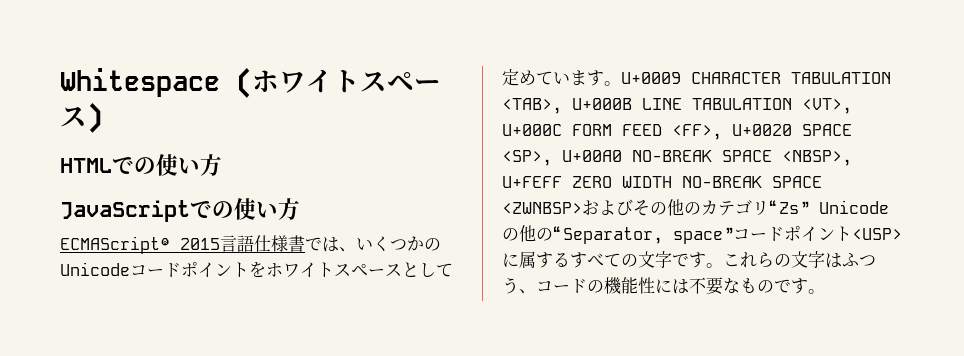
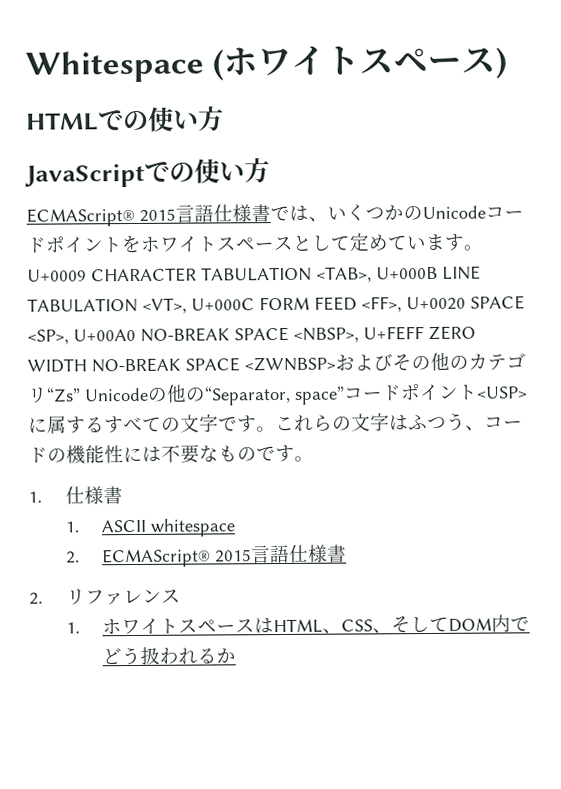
+ 1.仕様書
+ 1. ASCII whitespace
+ 2. ECMAScript® 2015言語仕様書
+ 2.リファレンス
+ 1.ホワイトスペースはHTML、CSS、そしてDOM内でどう扱われるか

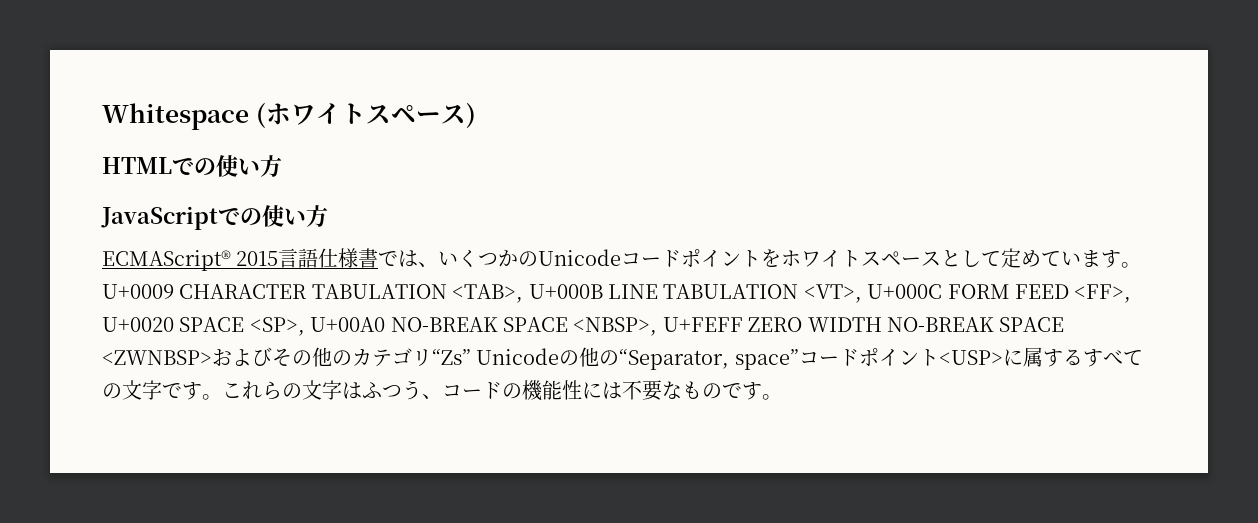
- 1.仕様書
- 1. ASCII whitespace
- 2. ECMAScript® 2015言語仕様書
- 2.リファレンス
- 1.ホワイトスペースはHTML、CSS、そしてDOM内でどう扱われるか

